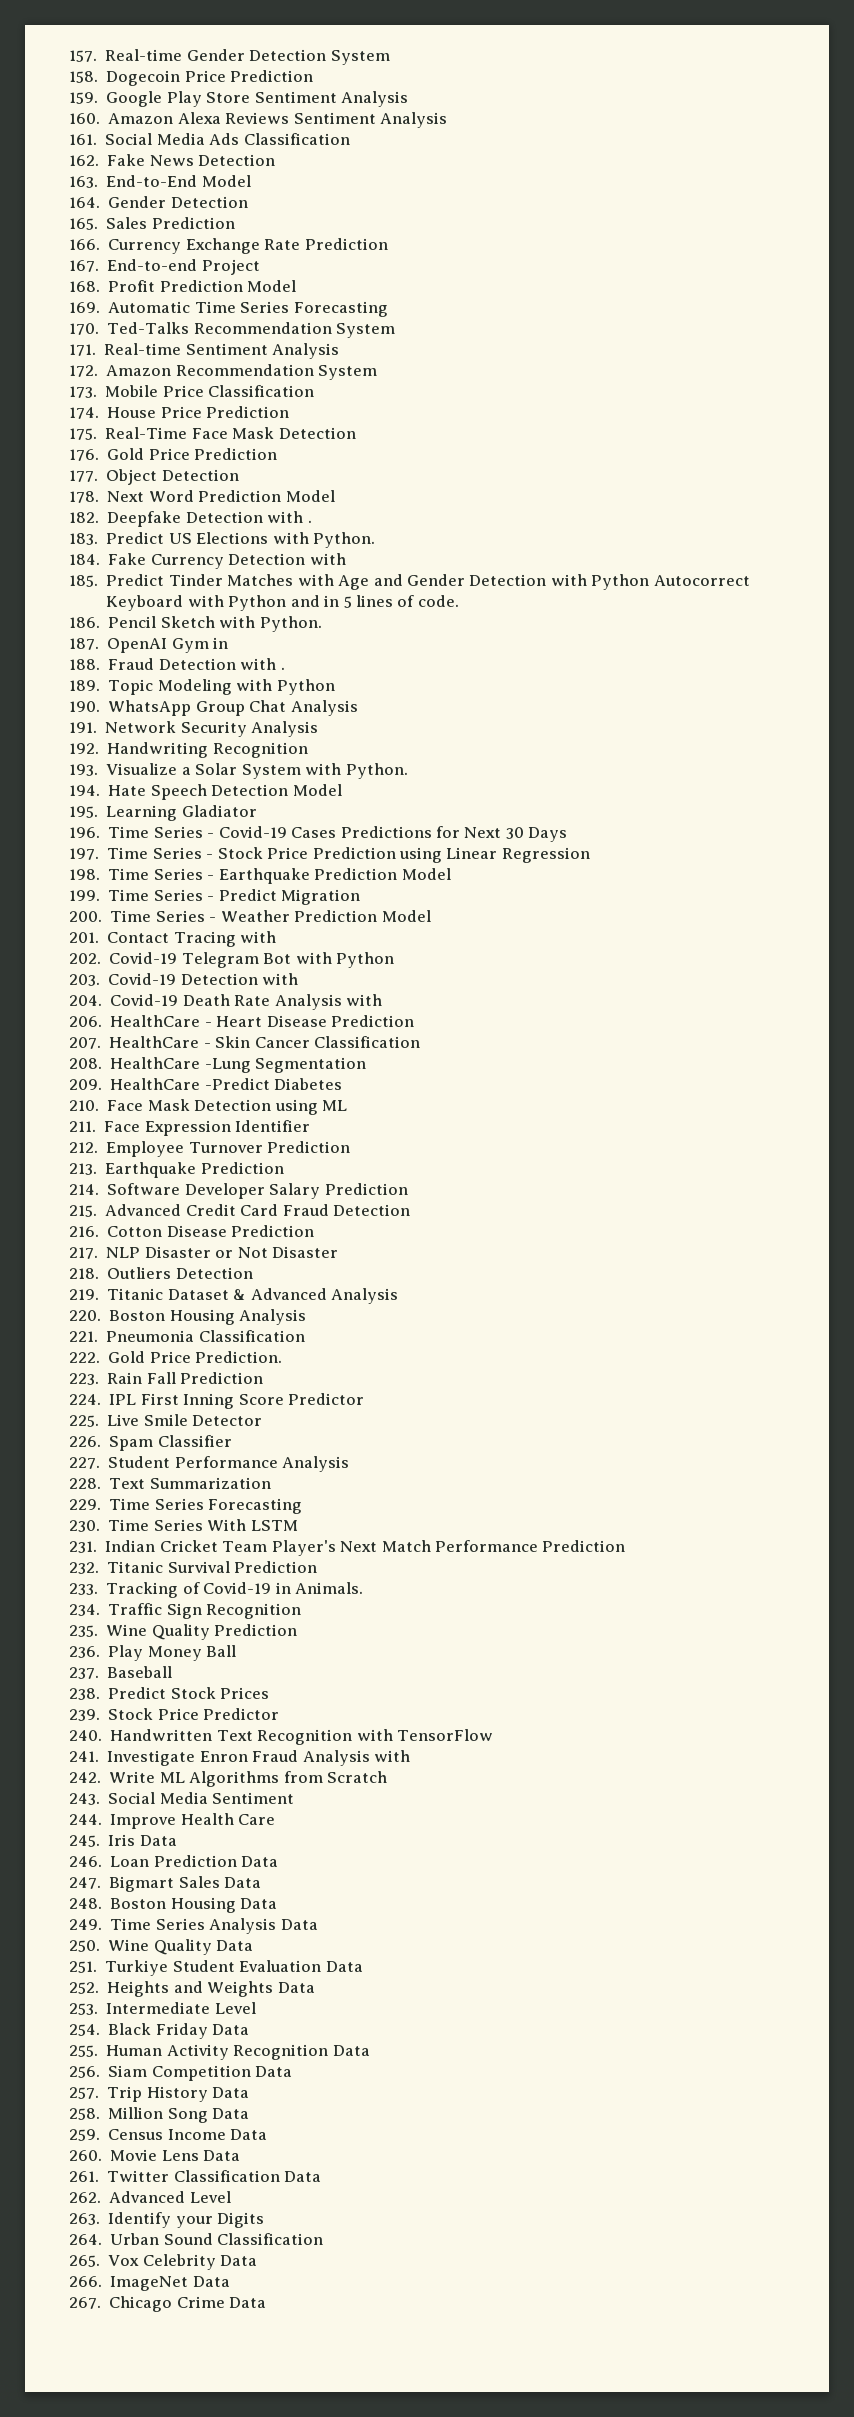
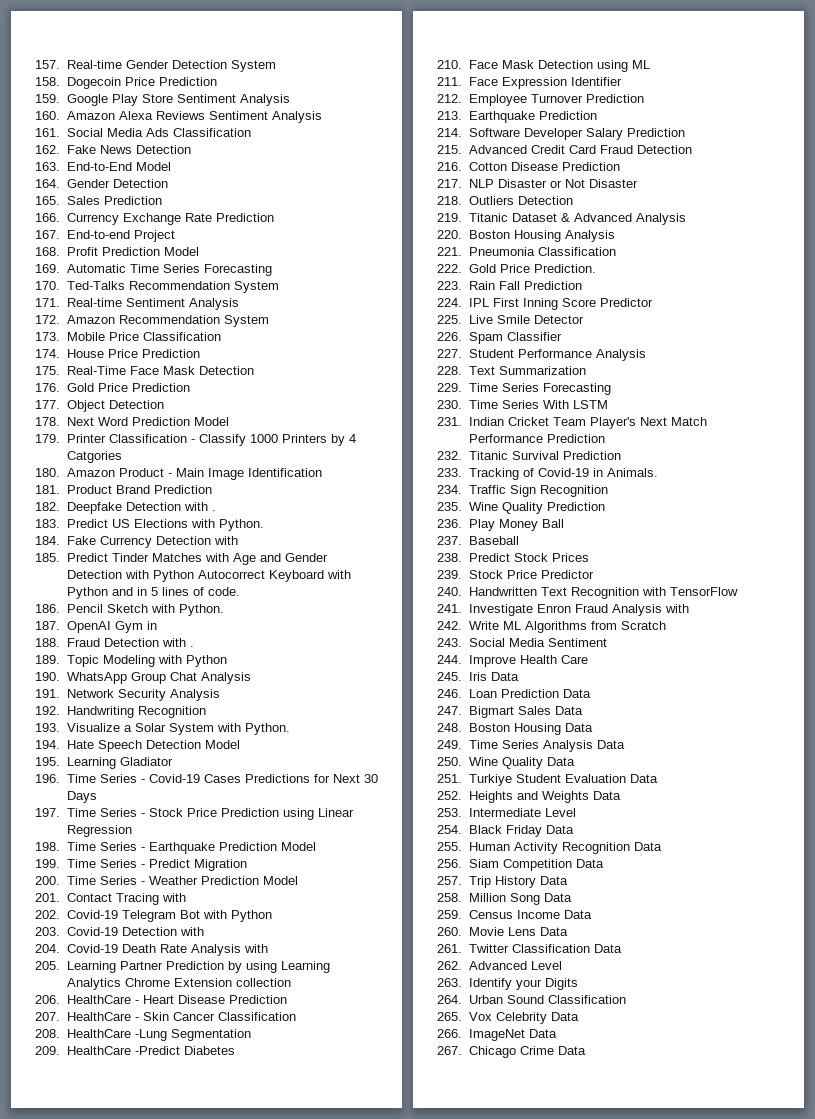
+ 179. Printer Classification - Classify 1000 Printers by 4 Catgories
+ 180. Amazon Product - Main Image Identification
+ 181. Product Brand Prediction
+ 205. Learning Partner Prediction by using Learning Analytics Chrome Extension collection

